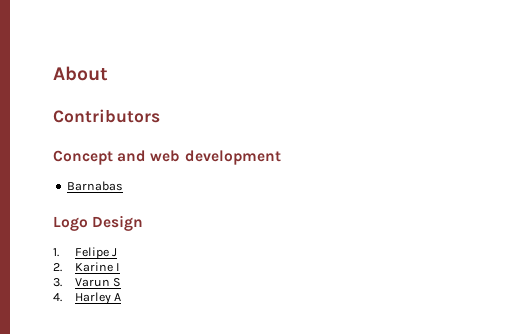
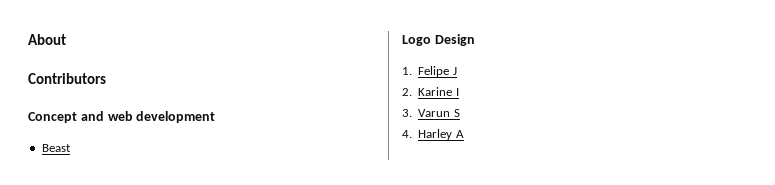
- Barnabas
+ Beast

